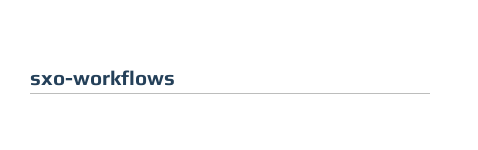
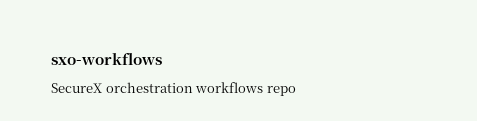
+ SecureX orchestration workflows repo

